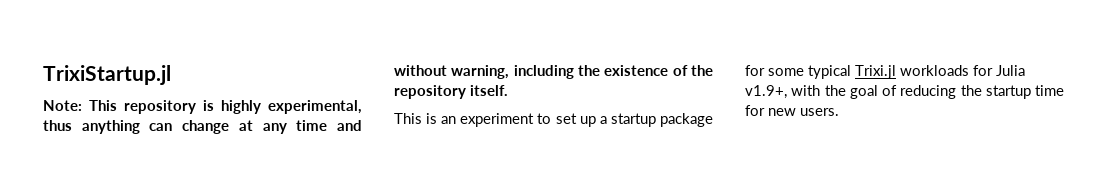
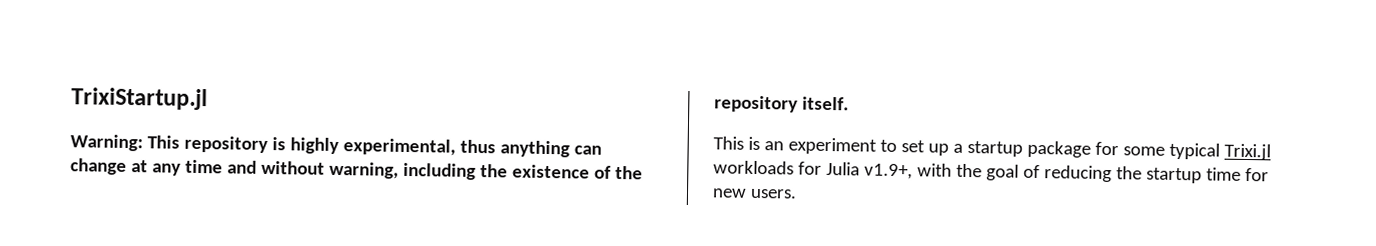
- Note: This repository is highly experimental, thus anything can change at any time and without warning, including the existence of the repository itself.
+ Warning: This repository is highly experimental, thus anything can change at any time and without warning, including the existence of the repository itself.

